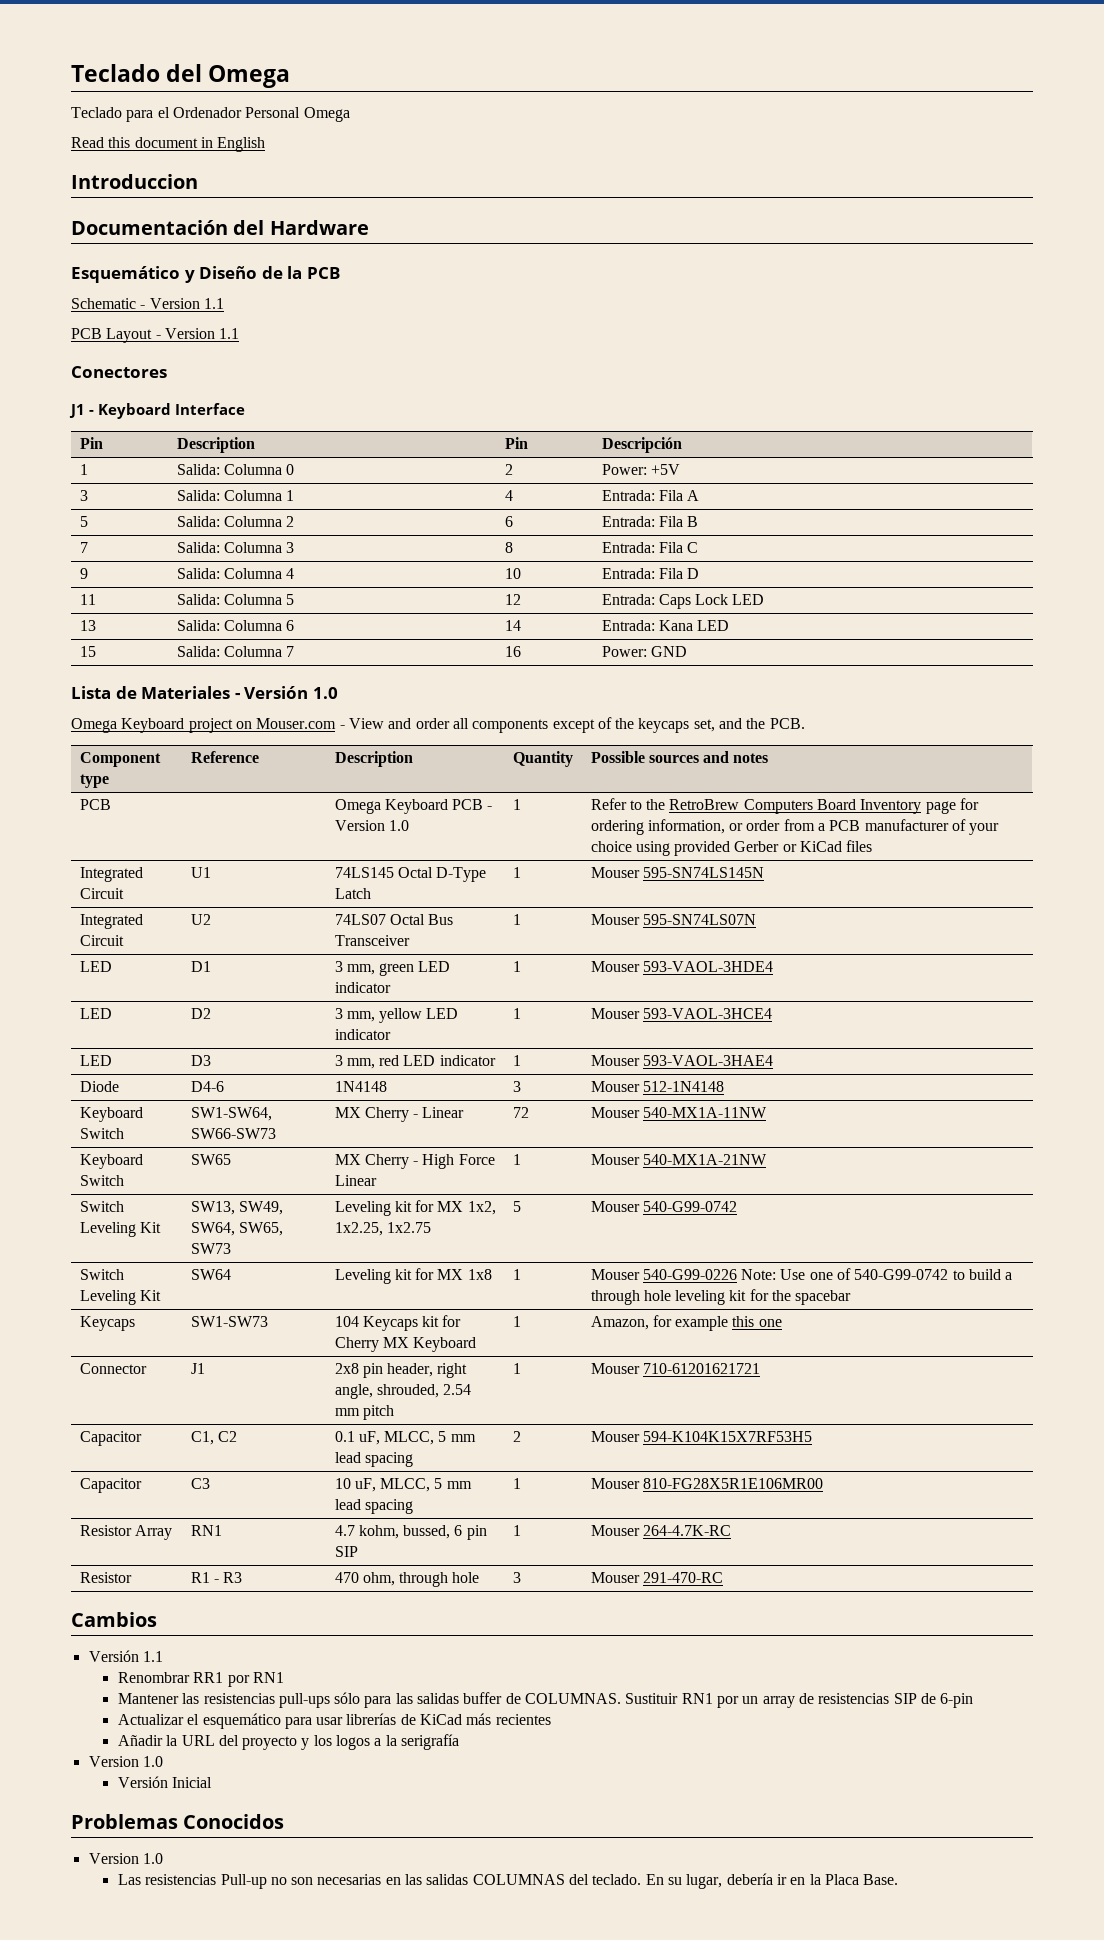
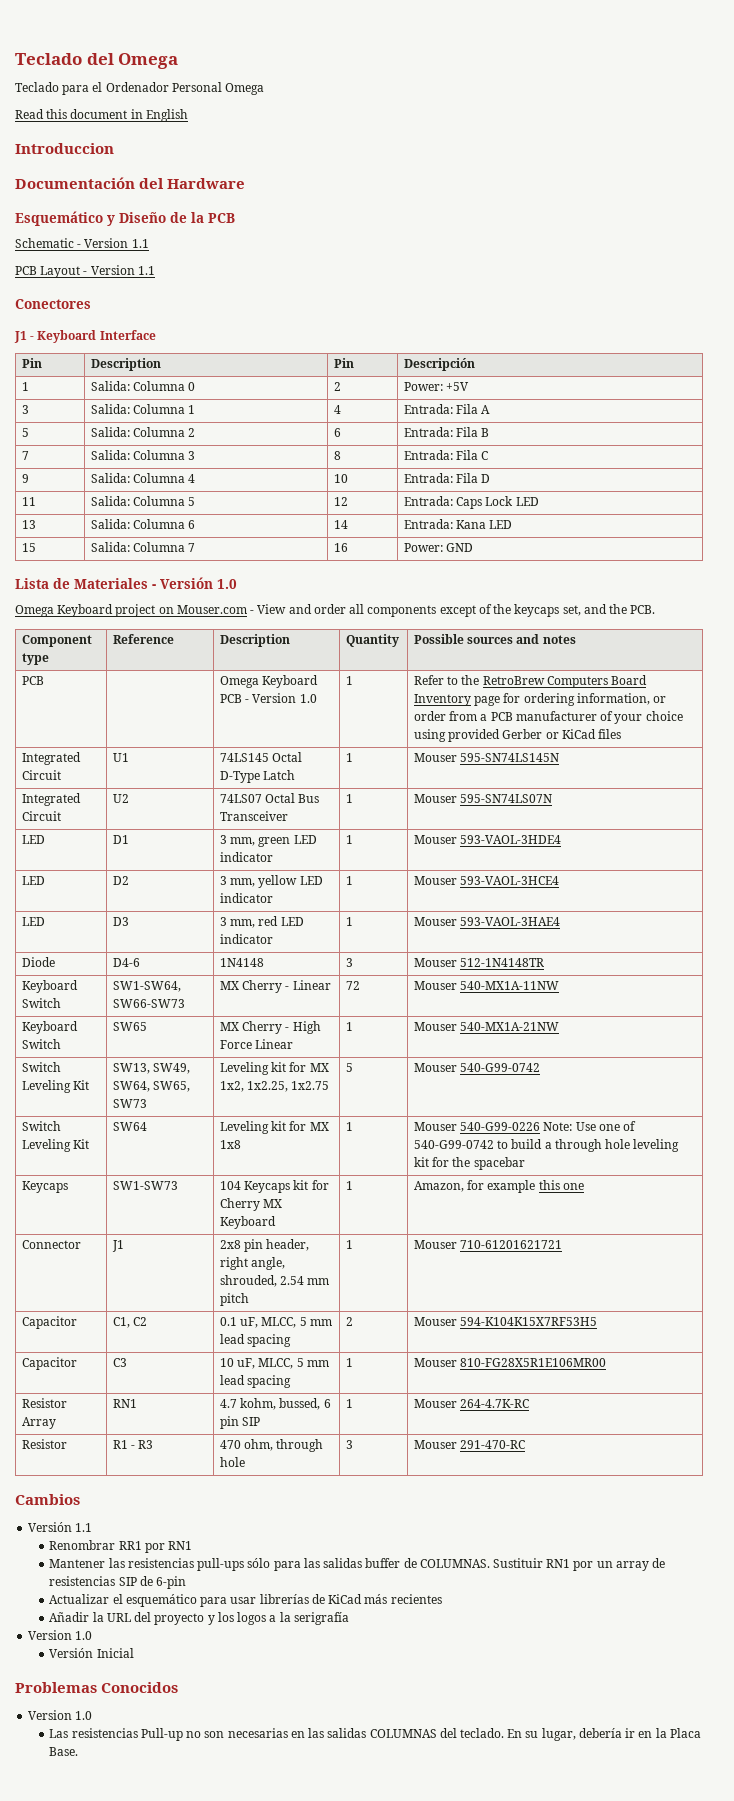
- Diode | D4-6 | 1N4148 | 3 | Mouser 512-1N4148
+ Diode | D4-6 | 1N4148 | 3 | Mouser 512-1N4148TR

